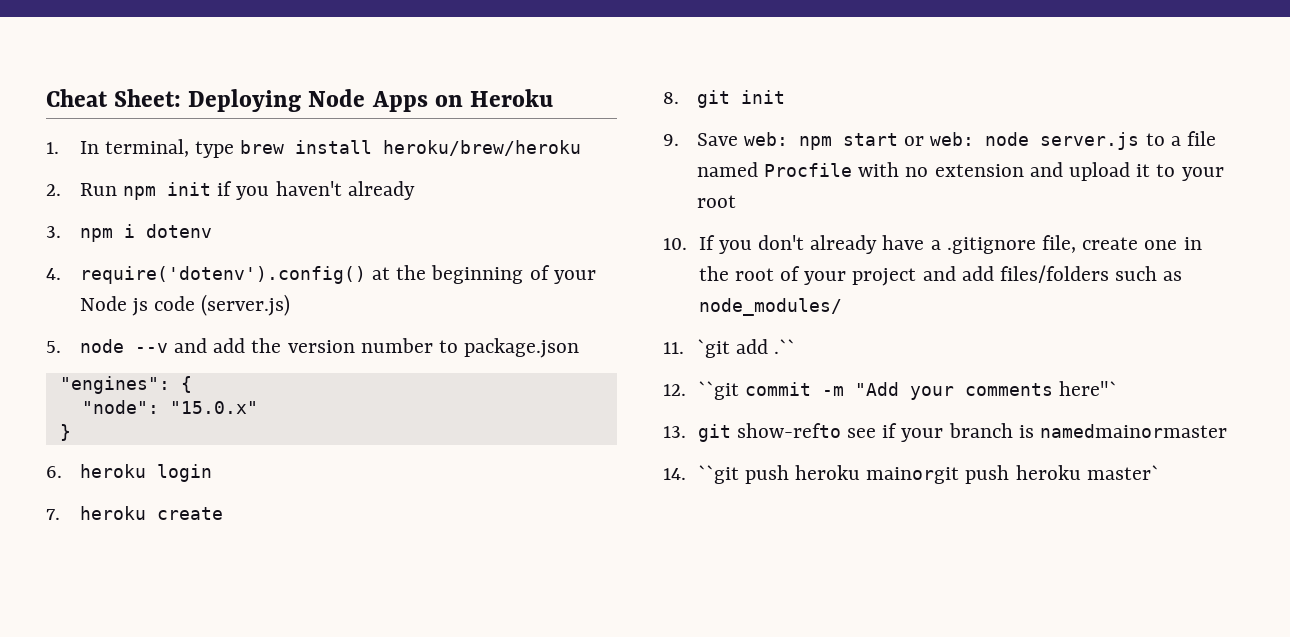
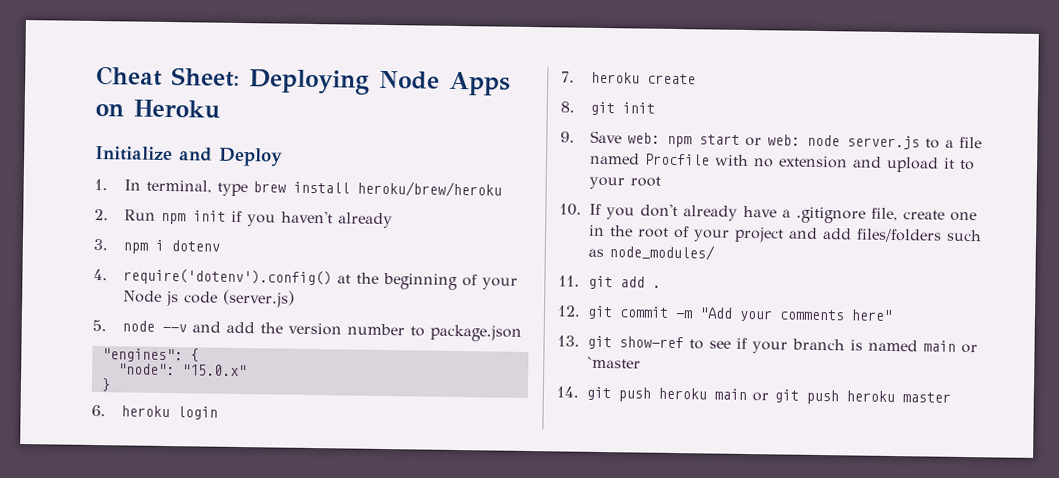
+ Initialize and Deploy
- 11. `git add .``
+ 11. git add .
- 12. ``git commit -m "Add your comments here"`
+ 12. git commit -m "Add your comments here"
- 13. git show-refto see if your branch is namedmainormaster
+ 13. git show-ref to see if your branch is named main or `master
- 14. ``git push heroku mainorgit push heroku master`
+ 14. git push heroku main or git push heroku master

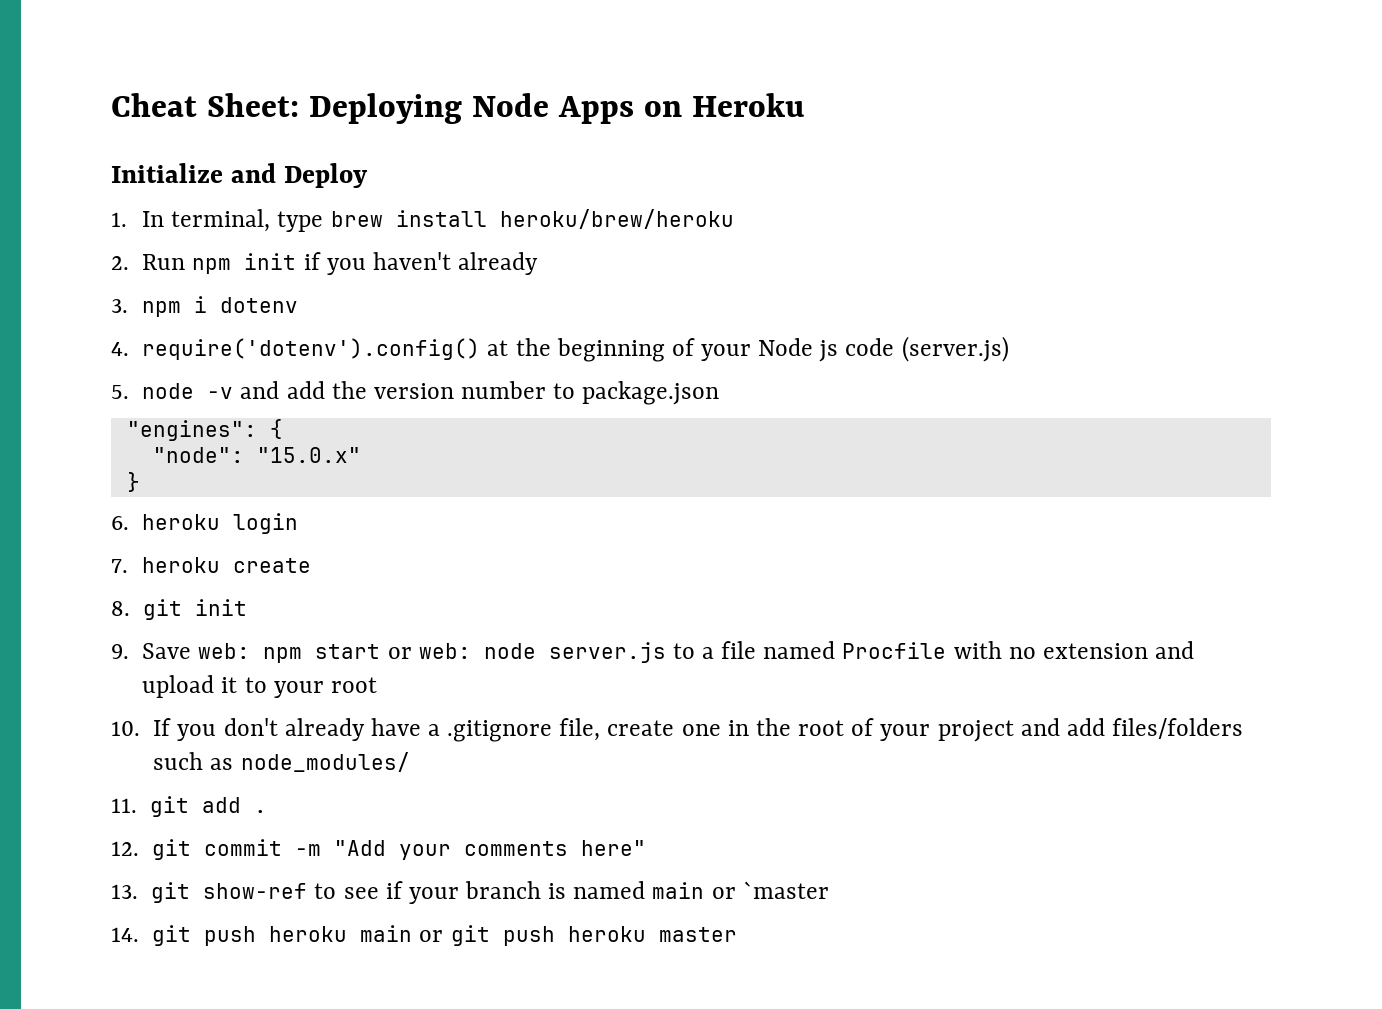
- 5. node --v and add the version number to package.json
+ 5. node -v and add the version number to package.json

